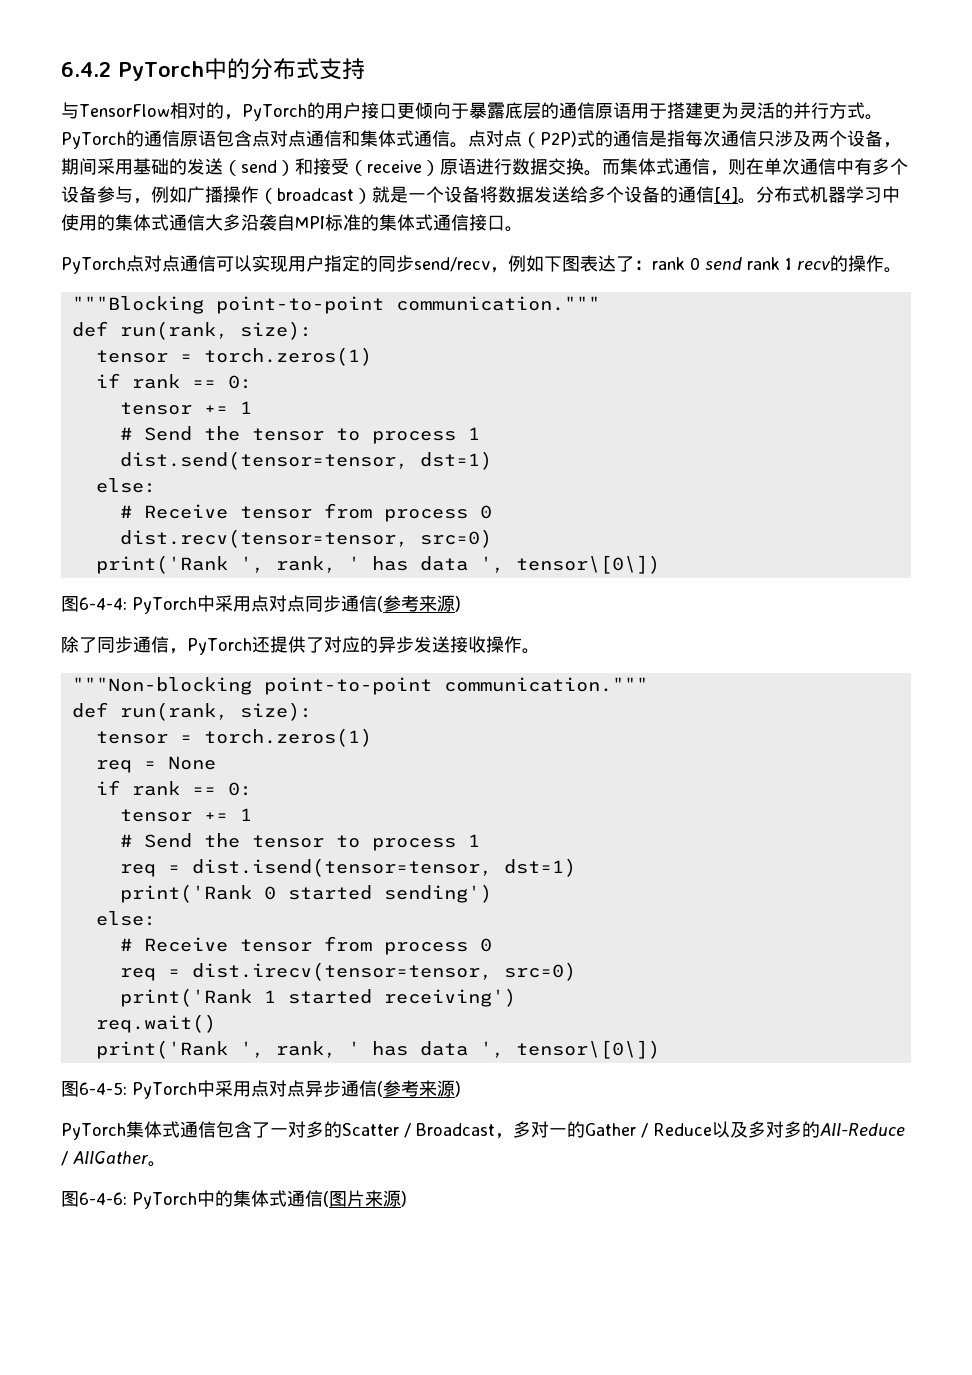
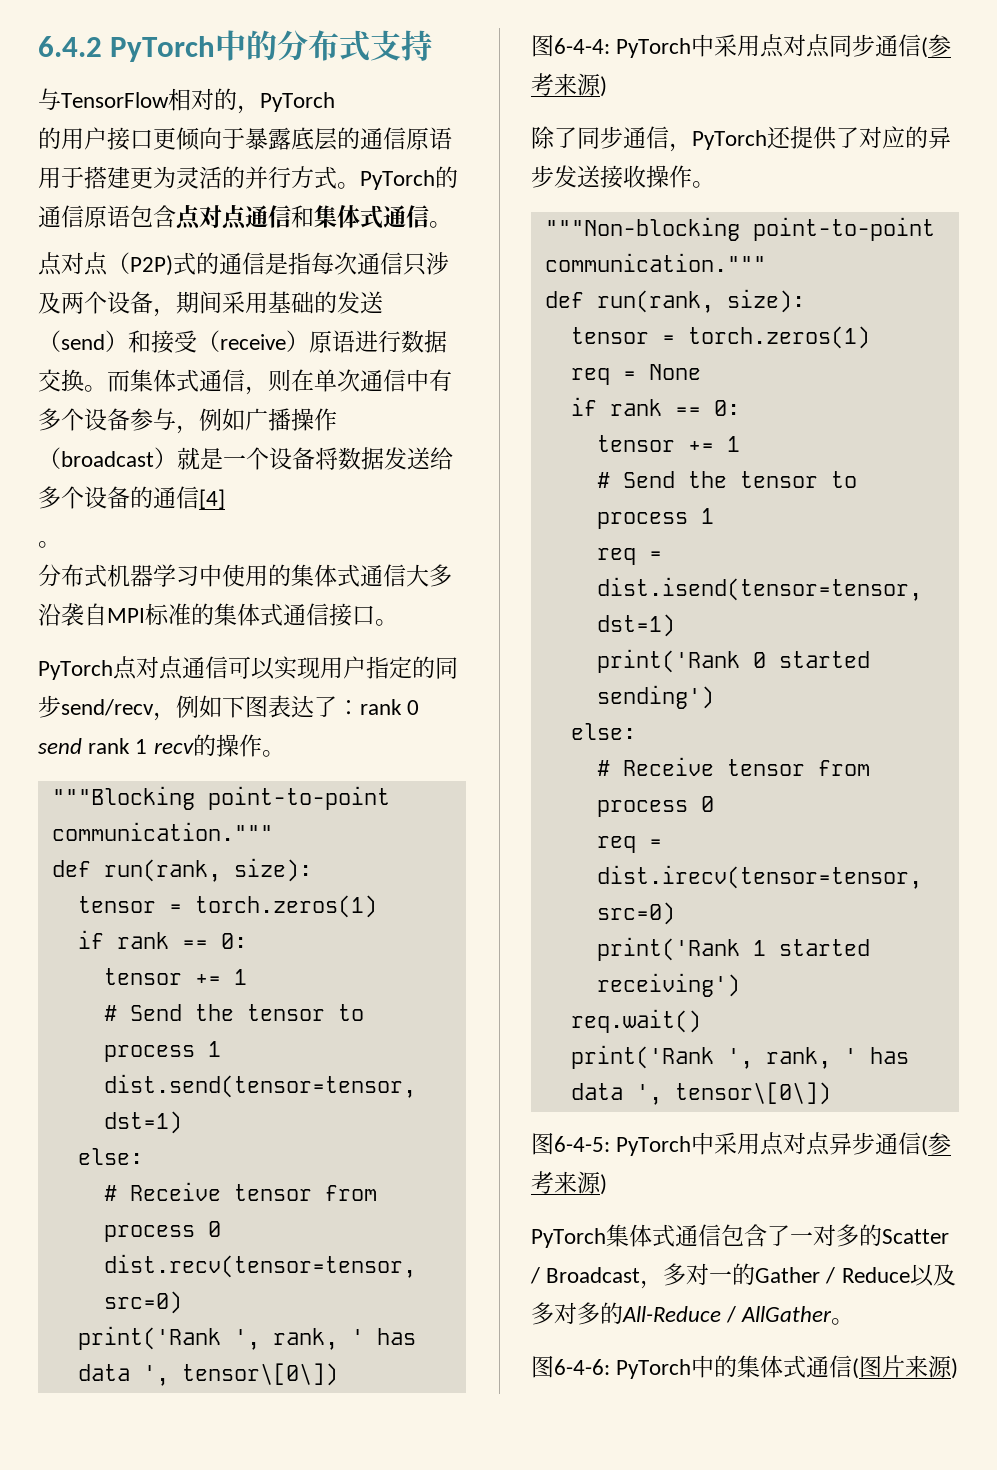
- 与TensorFlow相对的，PyTorch的用户接口更倾向于暴露底层的通信原语用于搭建更为灵活的并行方式。
+ 与TensorFlow相对的，PyTorch
+ 的用户接口更倾向于暴露底层的通信原语用于搭建更为灵活的并行方式。
- PyTorch的通信原语包含点对点通信和集体式通信。点对点（P2P)式的通信是指每次通信只涉及两个设备，期间采用基础的发送（send）和接受（receive）原语进行数据交换。
+ PyTorch的通信原语包含点对点通信和集体式通信。
+ 点对点（P2P)式的通信是指每次通信只涉及两个设备，期间采用基础的发送（send）和接受（receive）原语进行数据交换。
- 而集体式通信，则在单次通信中有多个设备参与，例如广播操作（broadcast）就是一个设备将数据发送给多个设备的通信[4]。分布式机器学习中使用的集体式通信大多沿袭自MPI标准的集体式通信接口。
+ 而集体式通信，则在单次通信中有多个设备参与，例如广播操作（broadcast）就是一个设备将数据发送给多个设备的通信[4]
+ 。
+ 分布式机器学习中使用的集体式通信大多沿袭自MPI标准的集体式通信接口。

